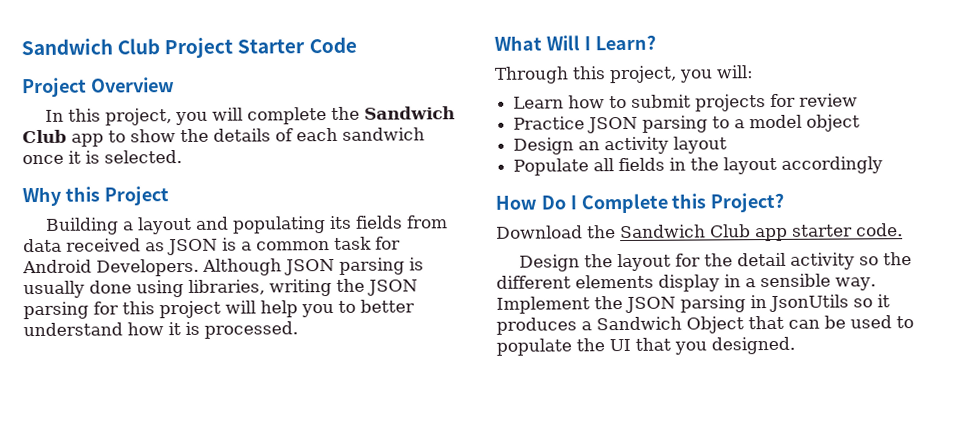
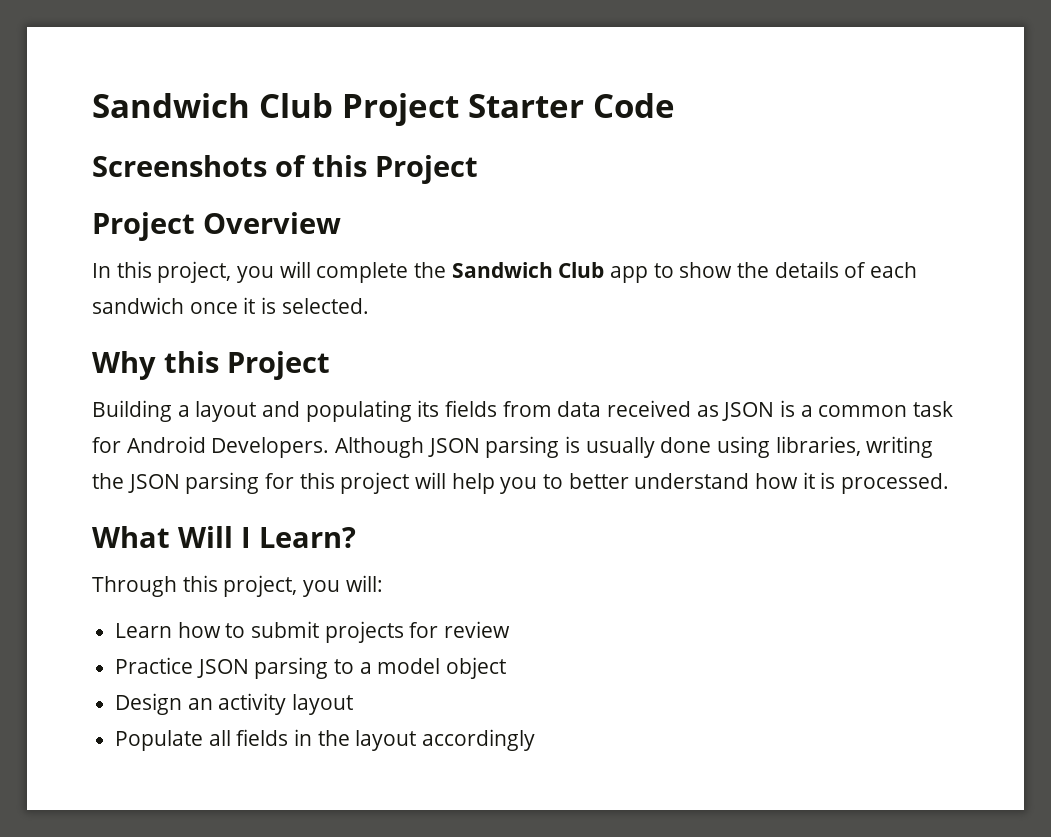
+ Screenshots of this Project
- How Do I Complete this Project?
- Download the Sandwich Club app starter code.
- Design the layout for the detail activity so the different elements display in a sensible way. Implement the JSON parsing in JsonUtils so it produces a Sandwich Object that can be used to populate the UI that you designed.

